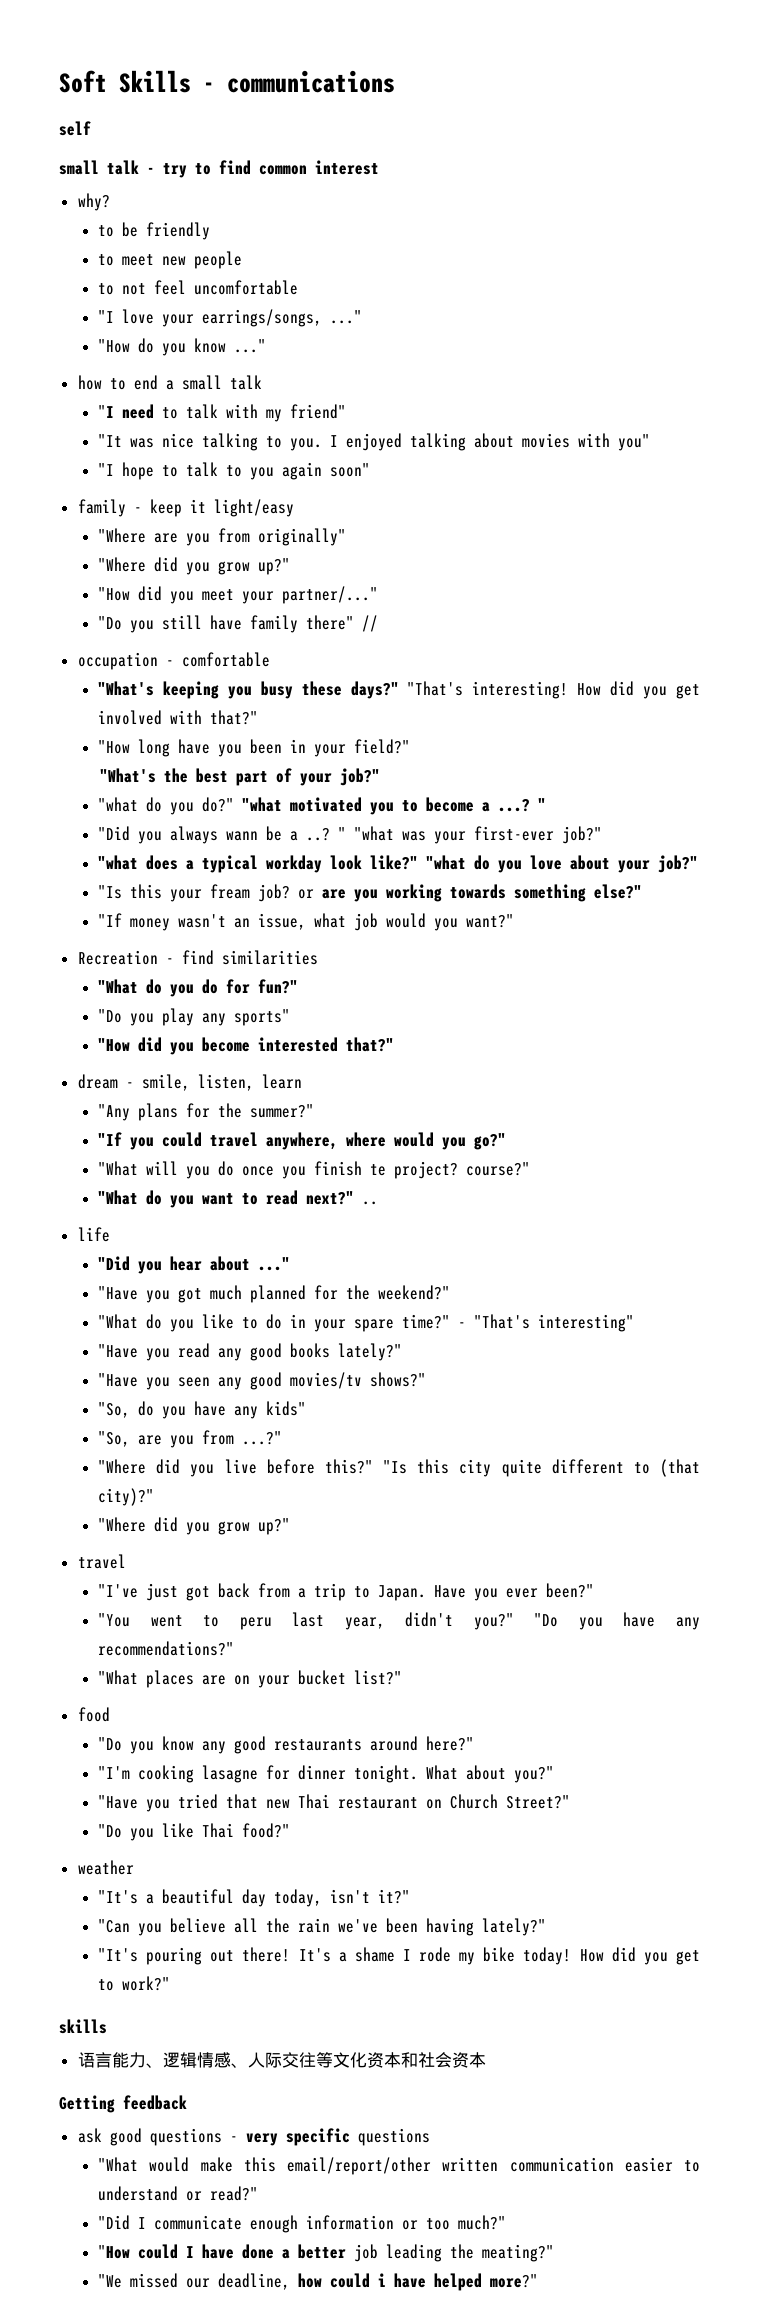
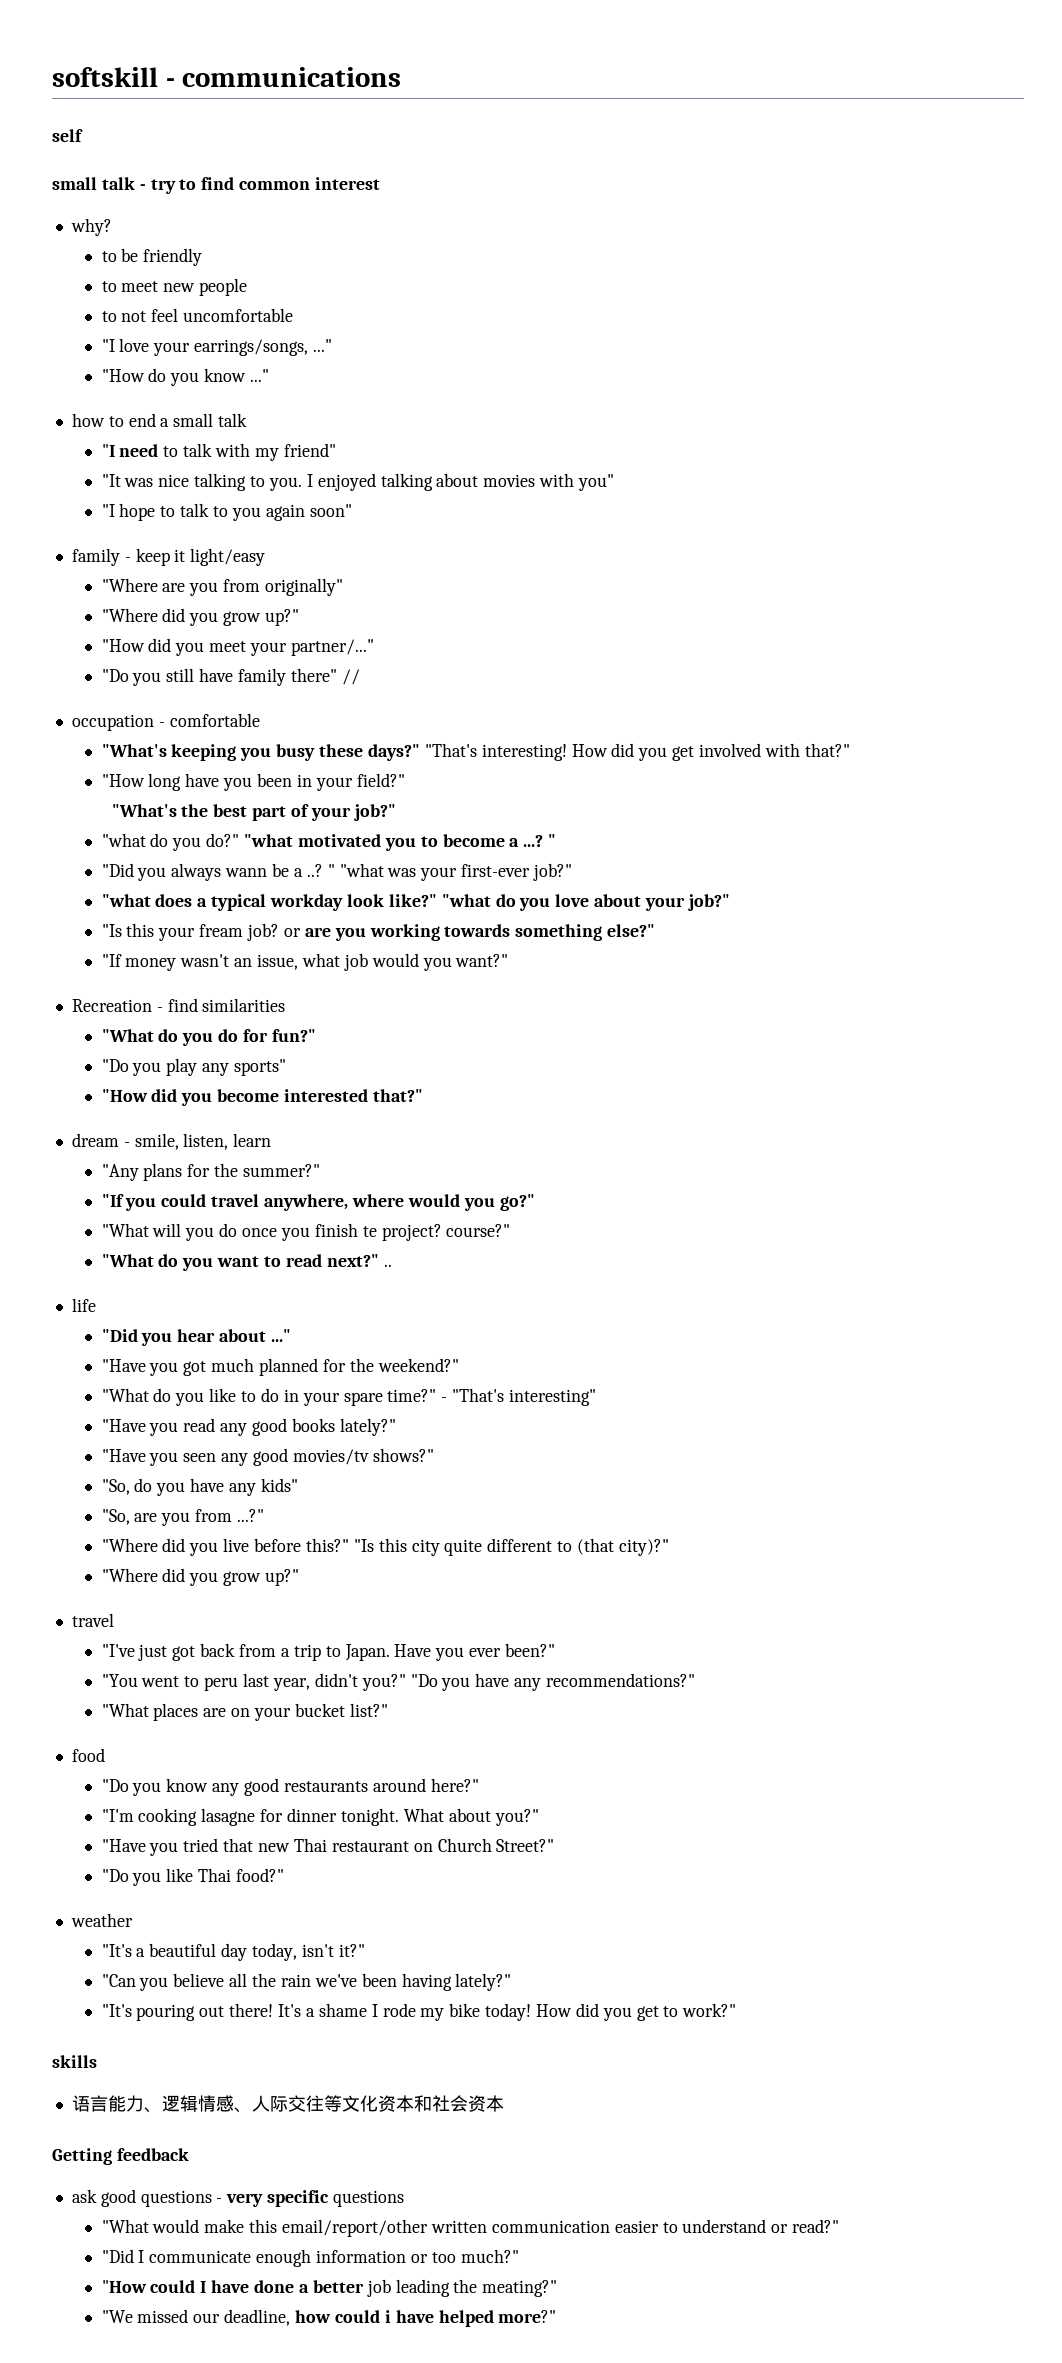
- Soft Skills - communications
+ softskill - communications

